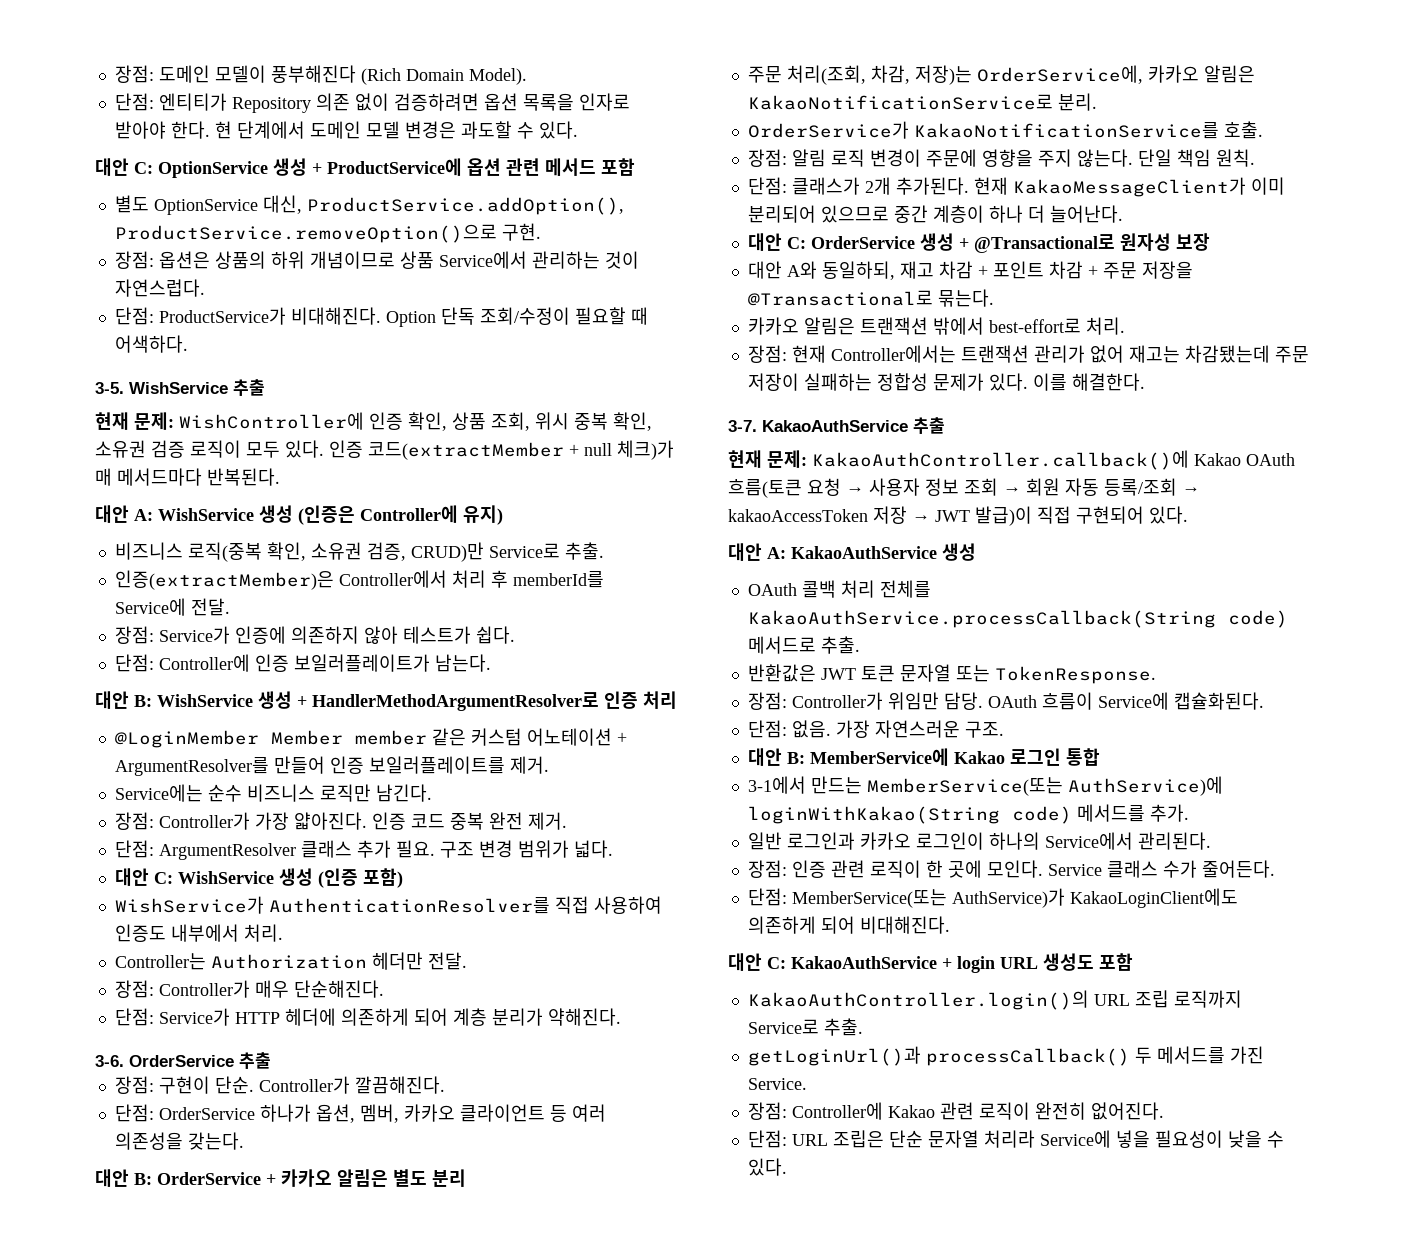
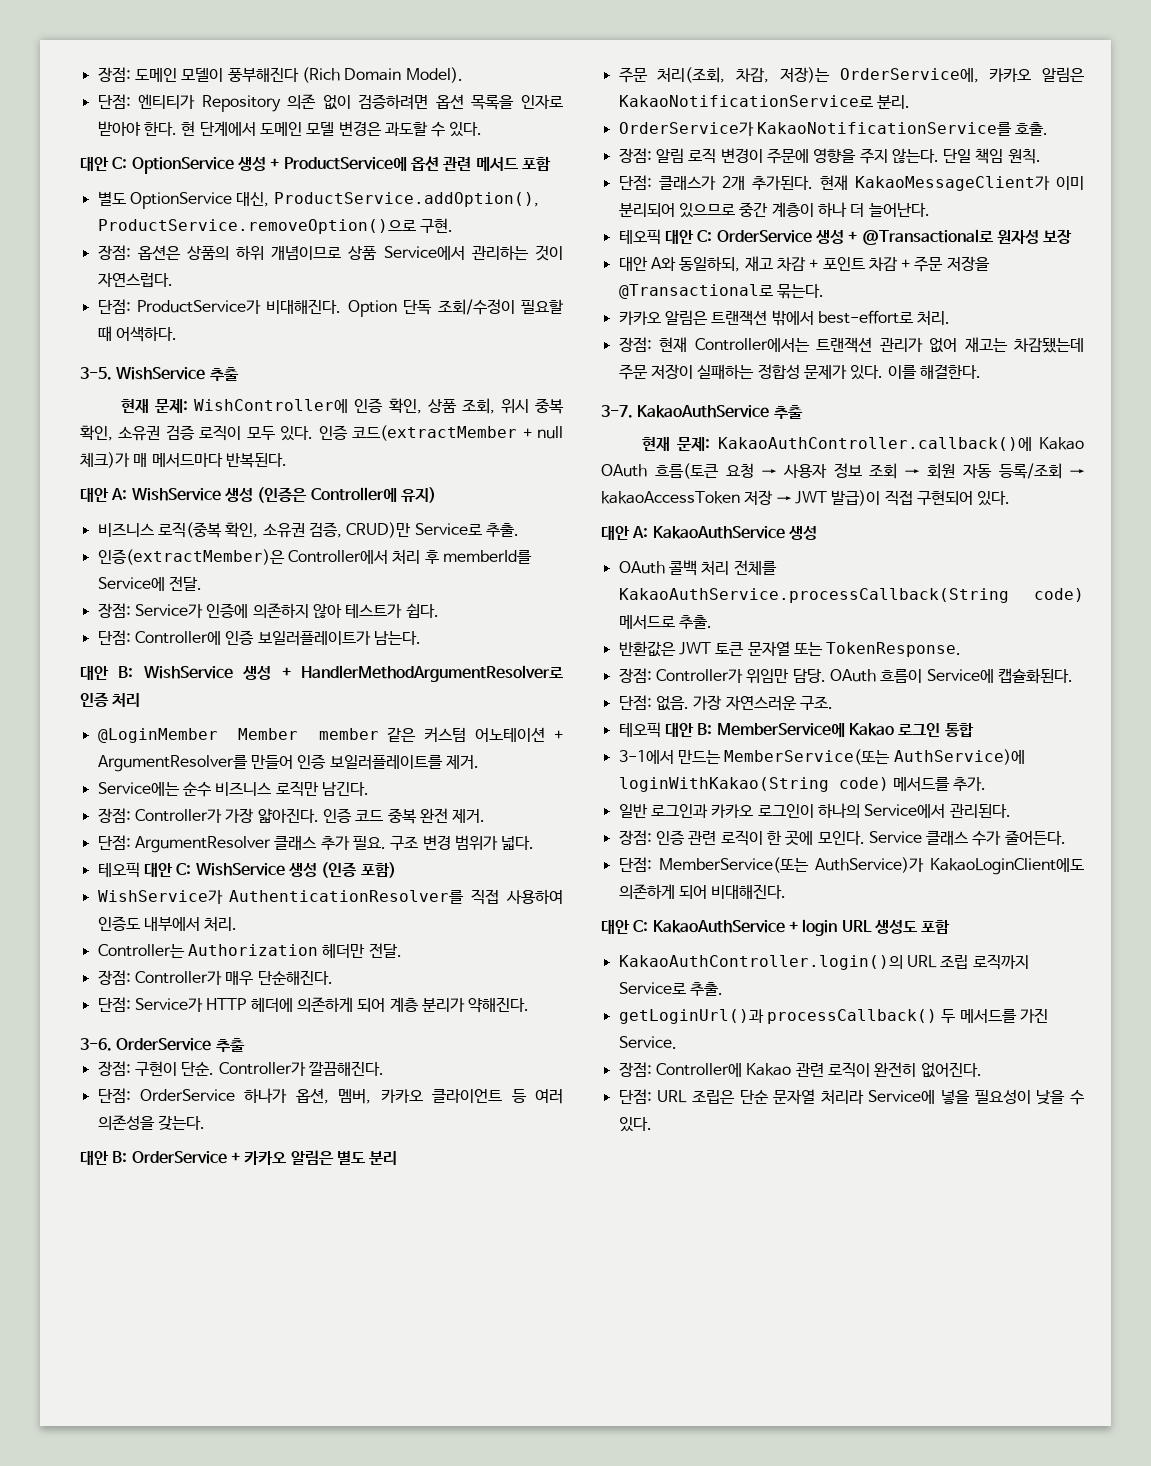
- 대안 C: WishService 생성 (인증 포함)
+ 테오픽 대안 C: WishService 생성 (인증 포함)
- 대안 C: OrderService 생성 + @Transactional로 원자성 보장
+ 테오픽 대안 C: OrderService 생성 + @Transactional로 원자성 보장
- 대안 B: MemberService에 Kakao 로그인 통합
+ 테오픽 대안 B: MemberService에 Kakao 로그인 통합

